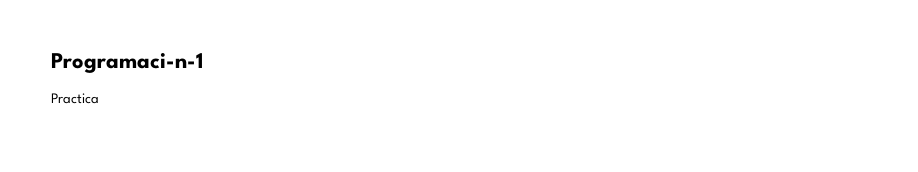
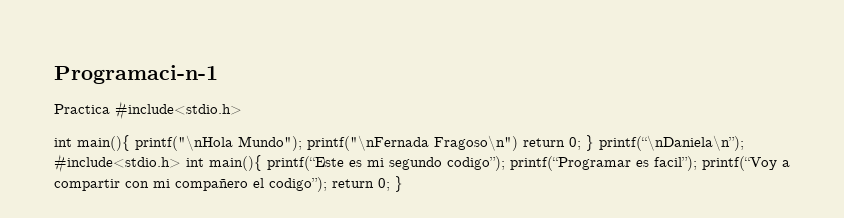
- Practica
+ Practica #include<stdio.h>
+ int main(){ printf("\nHola Mundo"); printf("\nFernada Fragoso\n") return 0; } printf(“\nDaniela\n”); #include<stdio.h> int main(){ printf(“Este es mi segundo codigo”); printf(“Programar es facil”); printf(“Voy a compartir con mi compañero el codigo”); return 0; }

